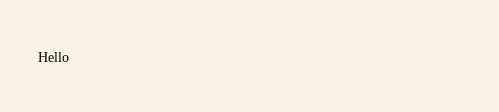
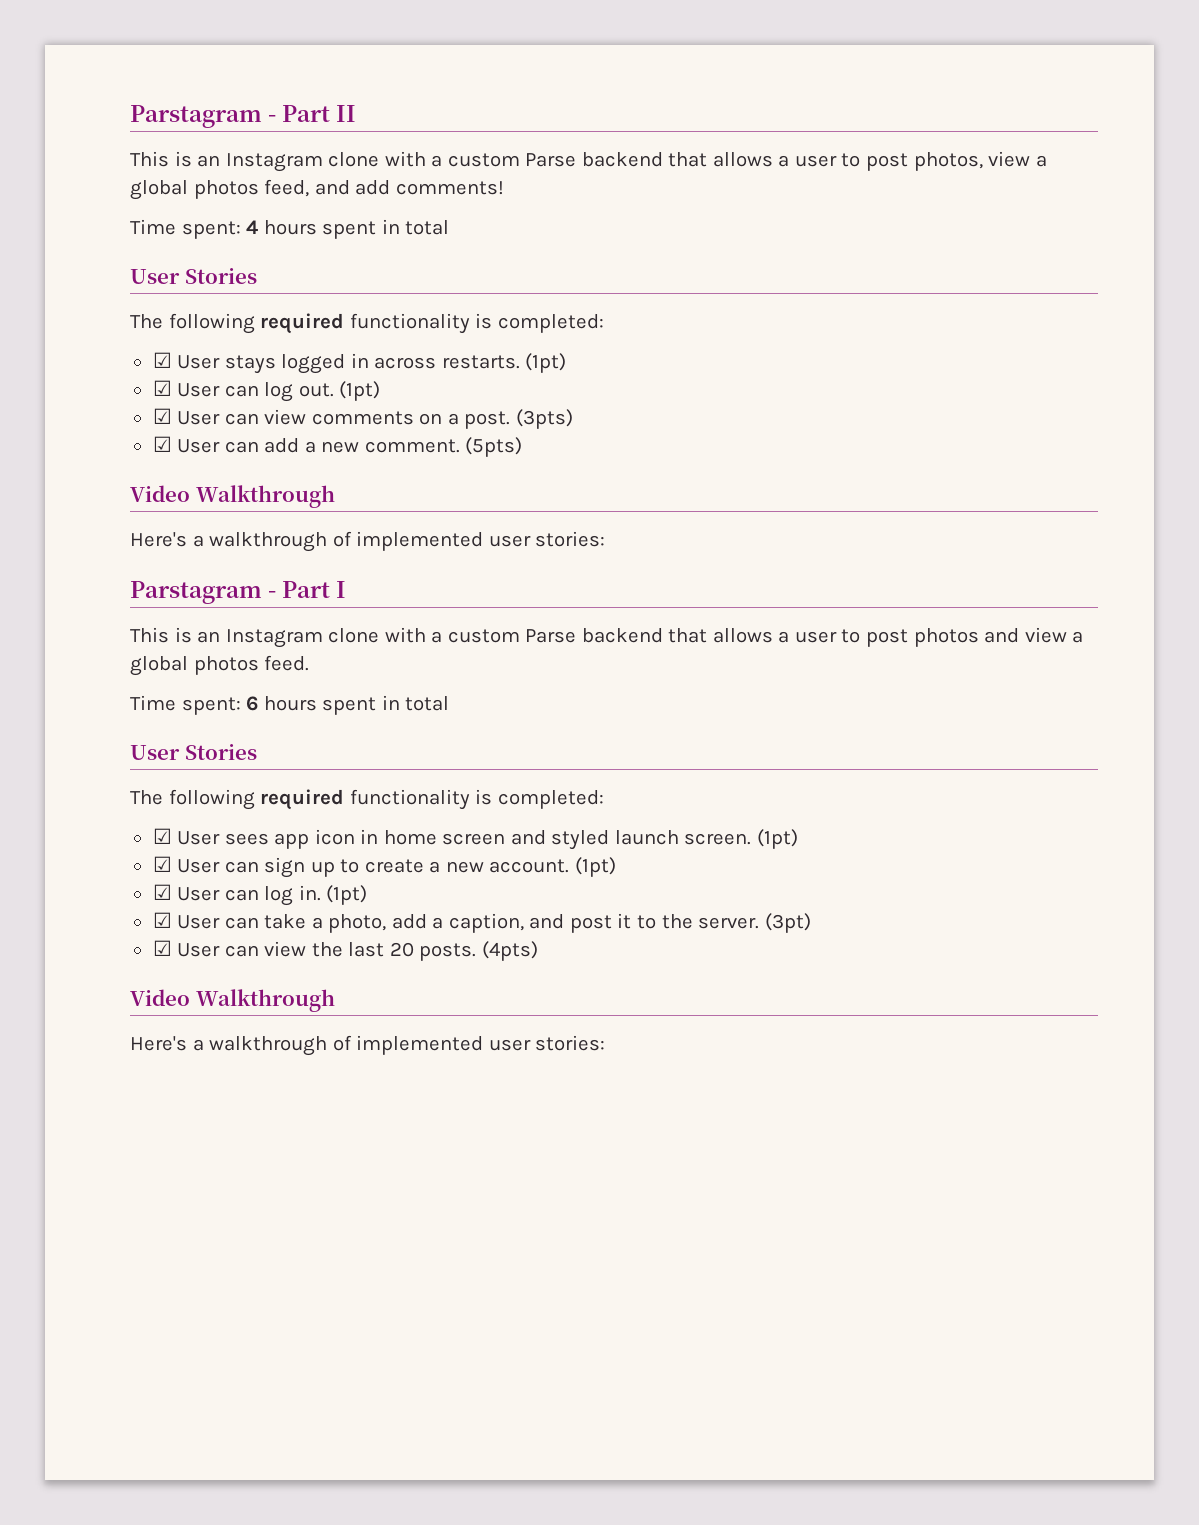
- Hello
+ Parstagram - Part II
+ This is an Instagram clone with a custom Parse backend that allows a user to post photos, view a global photos feed, and add comments!
+ Time spent: 4 hours spent in total
+ User Stories
+ The following required functionality is completed:
+ ☑ User stays logged in across restarts. (1pt)
+ ☑ User can log out. (1pt)
+ ☑ User can view comments on a post. (3pts)
+ ☑ User can add a new comment. (5pts)
+ Video Walkthrough
+ Here's a walkthrough of implemented user stories:
+ Parstagram - Part I
+ This is an Instagram clone with a custom Parse backend that allows a user to post photos and view a global photos feed.
+ Time spent: 6 hours spent in total
+ User Stories
+ The following required functionality is completed:
+ ☑ User sees app icon in home screen and styled launch screen. (1pt)
+ ☑ User can sign up to create a new account. (1pt)
+ ☑ User can log in. (1pt)
+ ☑ User can take a photo, add a caption, and post it to the server. (3pt)
+ ☑ User can view the last 20 posts. (4pts)
+ Video Walkthrough
+ Here's a walkthrough of implemented user stories:

